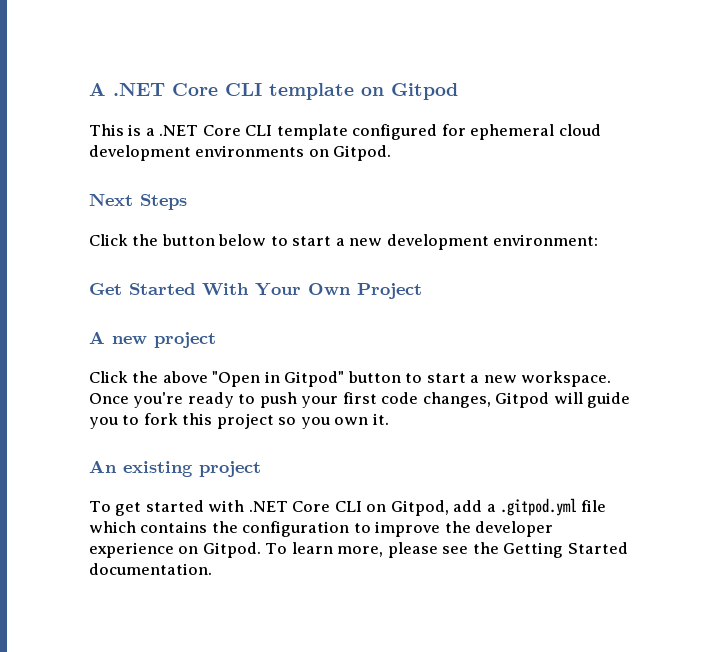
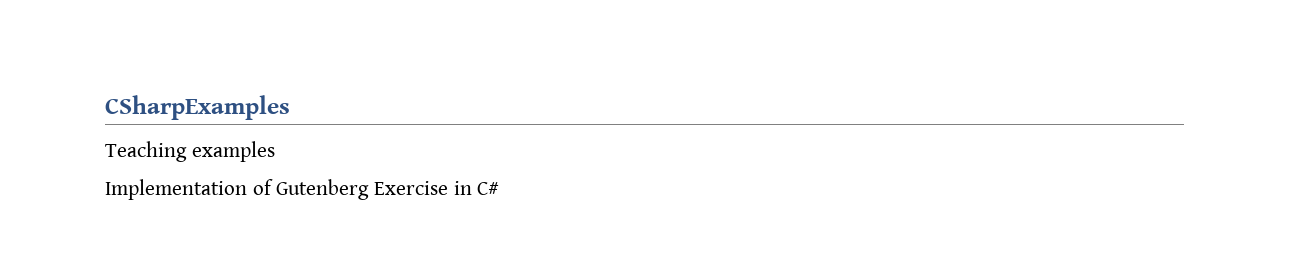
- A .NET Core CLI template on Gitpod
- This is a .NET Core CLI template configured for ephemeral cloud development environments on Gitpod.
- Next Steps
- Click the button below to start a new development environment:
- Get Started With Your Own Project
- A new project
- Click the above "Open in Gitpod" button to start a new workspace. Once you're ready to push your first code changes, Gitpod will guide you to fork this project so you own it.
- An existing project
- To get started with .NET Core CLI on Gitpod, add a .gitpod.yml file which contains the configuration to improve the developer experience on Gitpod. To learn more, please see the Getting Started documentation.
+ CSharpExamples
+ Teaching examples
+ Implementation of Gutenberg Exercise in C#

